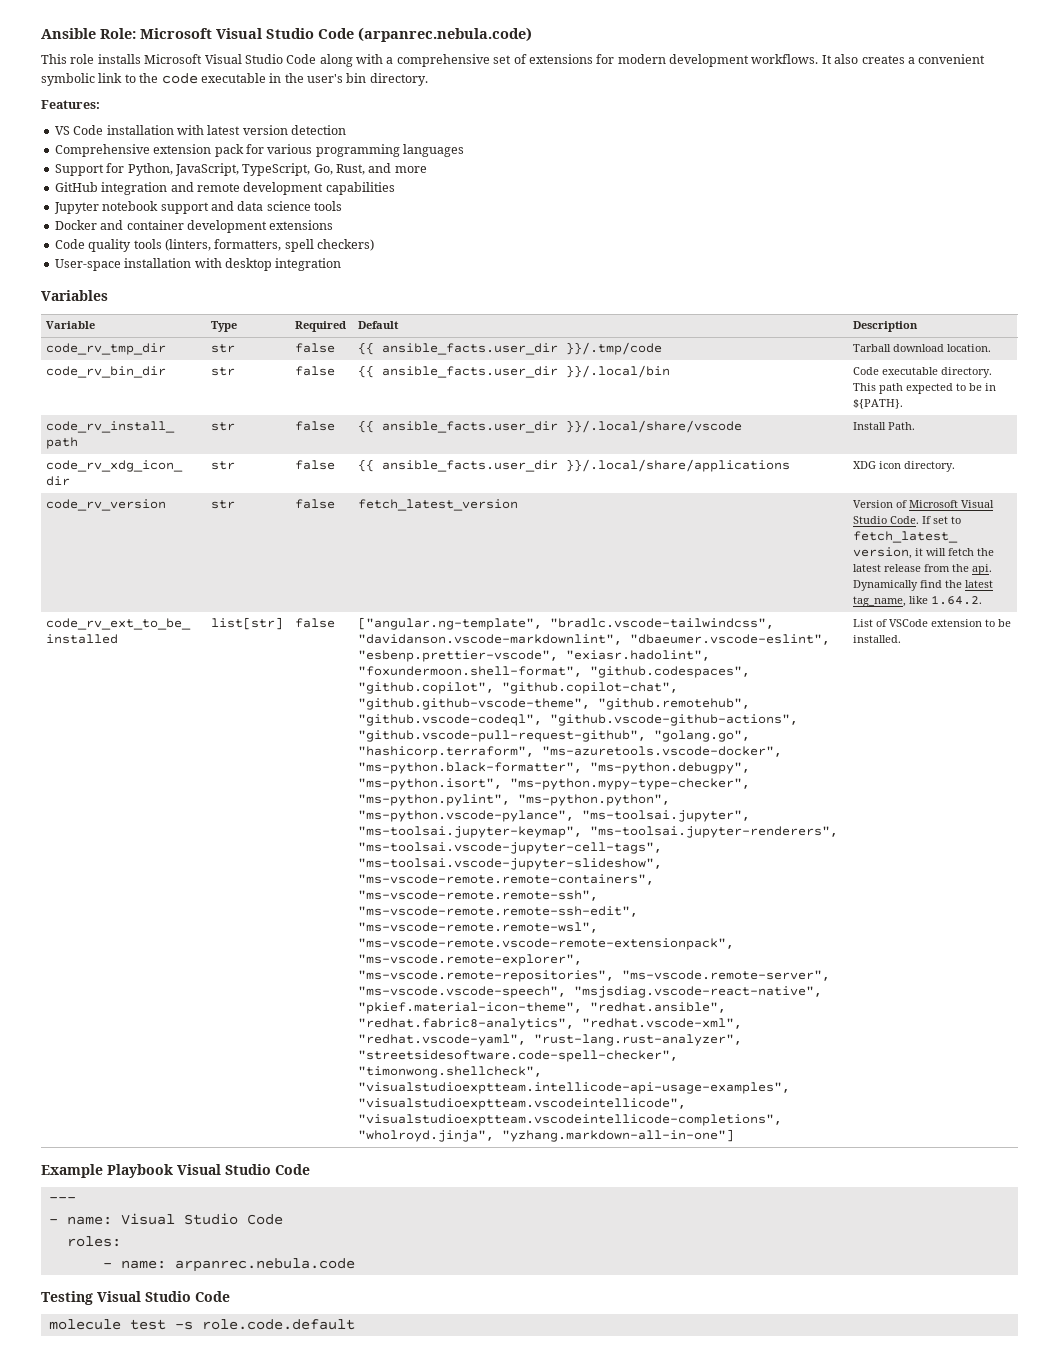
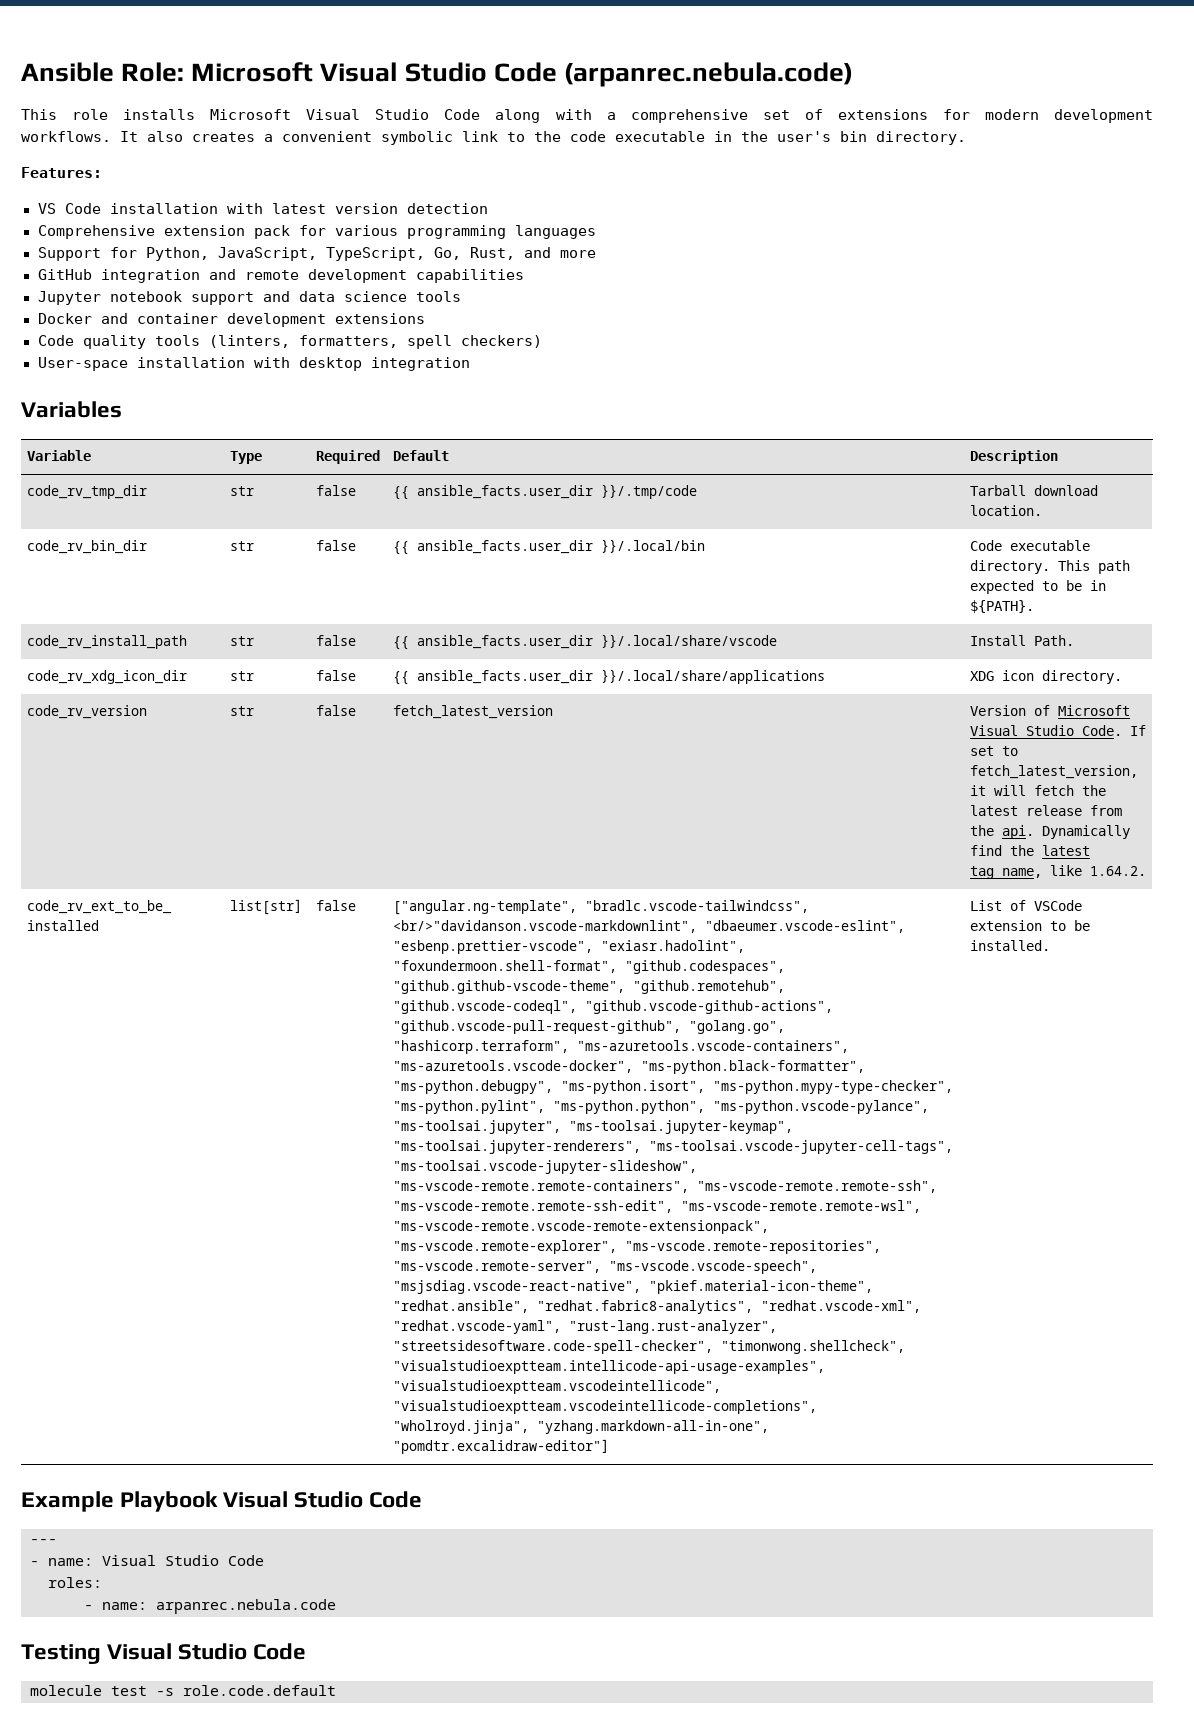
- ["angular.ng-template", "bradlc.vscode-tailwindcss", "davidanson.vscode-markdownlint", "dbaeumer.vscode-eslint", "esbenp.prettier-vscode", "exiasr.hadolint", "foxundermoon.shell-format", "github.codespaces", "github.copilot", "github.copilot-chat", "github.github-vscode-theme", "github.remotehub", "github.vscode-codeql", "github.vscode-github-actions", "github.vscode-pull-request-github", "golang.go", "hashicorp.terraform", "ms-azuretools.vscode-docker", "ms-python.black-formatter", "ms-python.debugpy", "ms-python.isort", "ms-python.mypy-type-checker", "ms-python.pylint", "ms-python.python", "ms-python.vscode-pylance", "ms-toolsai.jupyter", "ms-toolsai.jupyter-keymap", "ms-toolsai.jupyter-renderers", "ms-toolsai.vscode-jupyter-cell-tags", "ms-toolsai.vscode-jupyter-slideshow", "ms-vscode-remote.remote-containers", "ms-vscode-remote.remote-ssh", "ms-vscode-remote.remote-ssh-edit", "ms-vscode-remote.remote-wsl", "ms-vscode-remote.vscode-remote-extensionpack", "ms-vscode.remote-explorer", "ms-vscode.remote-repositories", "ms-vscode.remote-server", "ms-vscode.vscode-speech", "msjsdiag.vscode-react-native", "pkief.material-icon-theme", "redhat.ansible", "redhat.fabric8-analytics", "redhat.vscode-xml", "redhat.vscode-yaml", "rust-lang.rust-analyzer", "streetsidesoftware.code-spell-checker", "timonwong.shellcheck", "visualstudioexptteam.intellicode-api-usage-examples", "visualstudioexptteam.vscodeintellicode", "visualstudioexptteam.vscodeintellicode-completions", "wholroyd.jinja", "yzhang.markdown-all-in-one"]
+ ["angular.ng-template", "bradlc.vscode-tailwindcss", <br/>"davidanson.vscode-markdownlint", "dbaeumer.vscode-eslint", "esbenp.prettier-vscode", "exiasr.hadolint", "foxundermoon.shell-format", "github.codespaces", "github.github-vscode-theme", "github.remotehub", "github.vscode-codeql", "github.vscode-github-actions", "github.vscode-pull-request-github", "golang.go", "hashicorp.terraform", "ms-azuretools.vscode-containers", "ms-azuretools.vscode-docker", "ms-python.black-formatter", "ms-python.debugpy", "ms-python.isort", "ms-python.mypy-type-checker", "ms-python.pylint", "ms-python.python", "ms-python.vscode-pylance", "ms-toolsai.jupyter", "ms-toolsai.jupyter-keymap", "ms-toolsai.jupyter-renderers", "ms-toolsai.vscode-jupyter-cell-tags", "ms-toolsai.vscode-jupyter-slideshow", "ms-vscode-remote.remote-containers", "ms-vscode-remote.remote-ssh", "ms-vscode-remote.remote-ssh-edit", "ms-vscode-remote.remote-wsl", "ms-vscode-remote.vscode-remote-extensionpack", "ms-vscode.remote-explorer", "ms-vscode.remote-repositories", "ms-vscode.remote-server", "ms-vscode.vscode-speech", "msjsdiag.vscode-react-native", "pkief.material-icon-theme", "redhat.ansible", "redhat.fabric8-analytics", "redhat.vscode-xml", "redhat.vscode-yaml", "rust-lang.rust-analyzer", "streetsidesoftware.code-spell-checker", "timonwong.shellcheck", "visualstudioexptteam.intellicode-api-usage-examples", "visualstudioexptteam.vscodeintellicode", "visualstudioexptteam.vscodeintellicode-completions", "wholroyd.jinja", "yzhang.markdown-all-in-one", "pomdtr.excalidraw-editor"]

